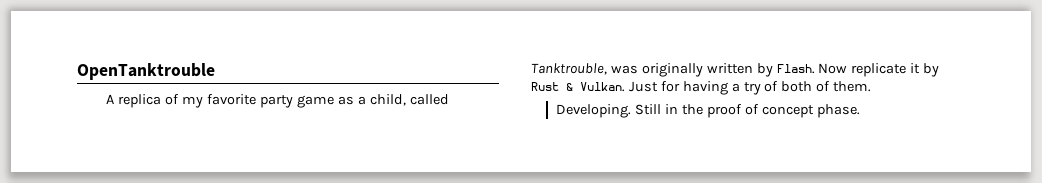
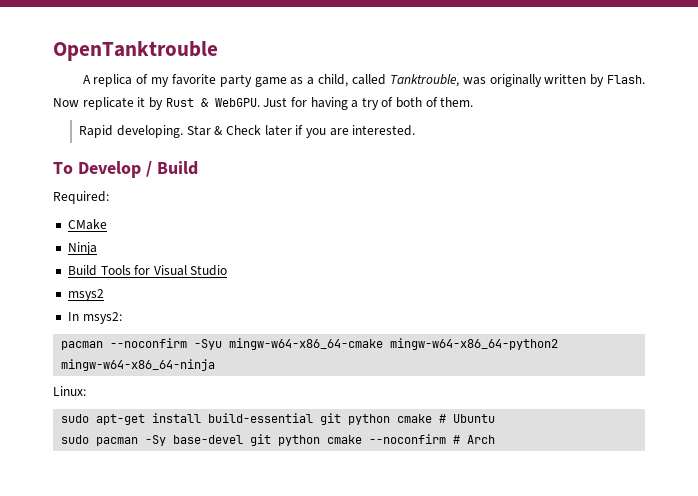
- Now replicate it by Rust & Vulkan.
+ Now replicate it by Rust & WebGPU.
- Developing. Still in the proof of concept phase.
+ Rapid developing. Star & Check later if you are interested.
+ To Develop / Build
+ Required:
+ CMake
+ Ninja
+ Build Tools for Visual Studio
+ msys2
+ In msys2:
+ pacman --noconfirm -Syu mingw-w64-x86_64-cmake mingw-w64-x86_64-python2 mingw-w64-x86_64-ninja
+ Linux:
+ sudo apt-get install build-essential git python cmake # Ubuntu
+ sudo pacman -Sy base-devel git python cmake --noconfirm # Arch

